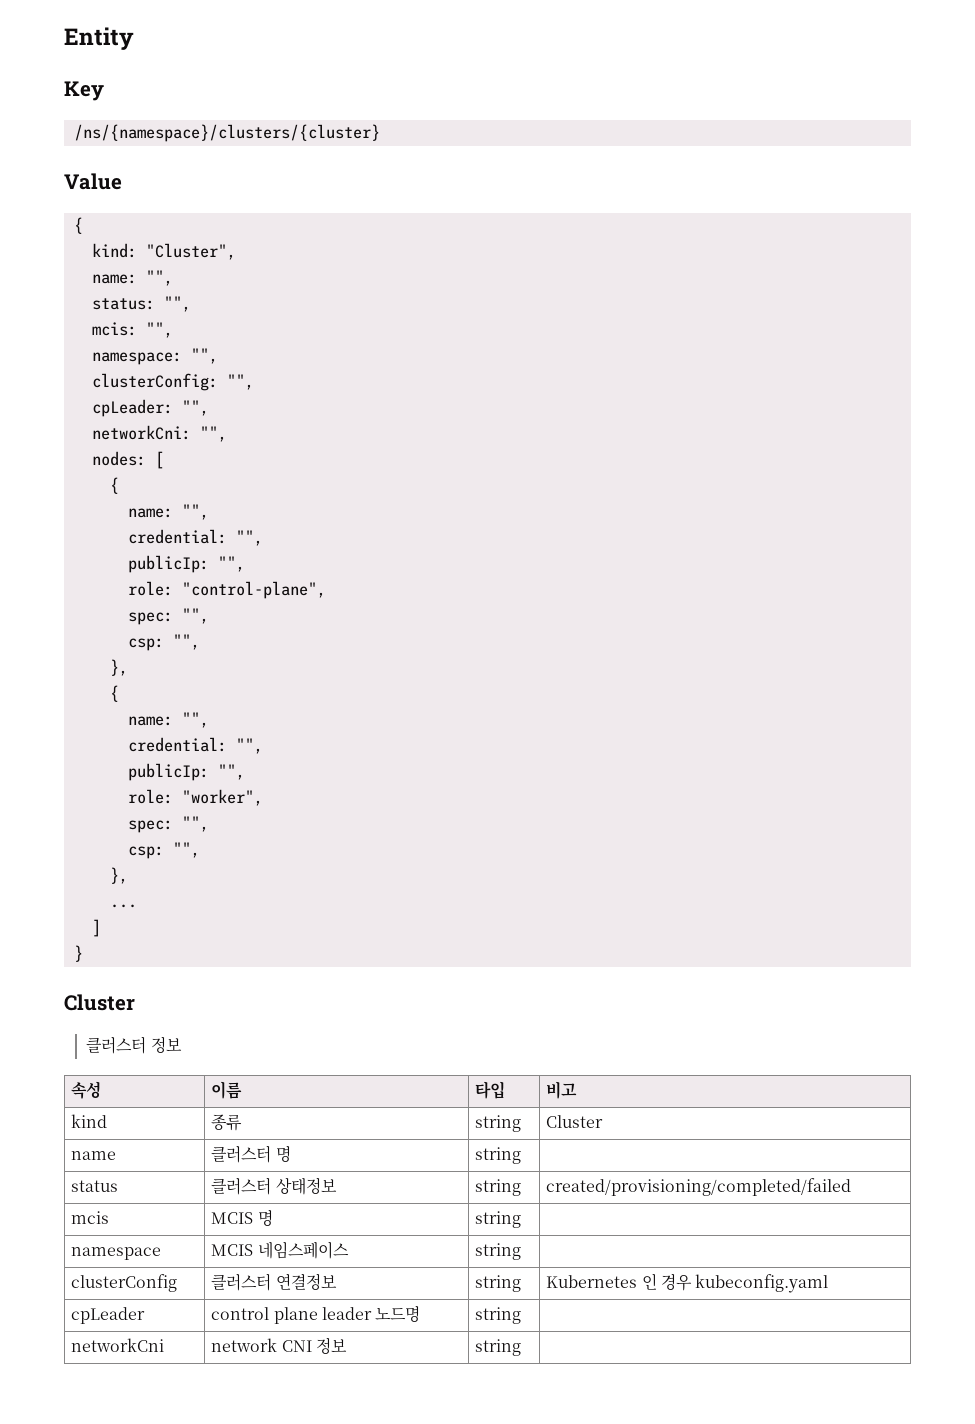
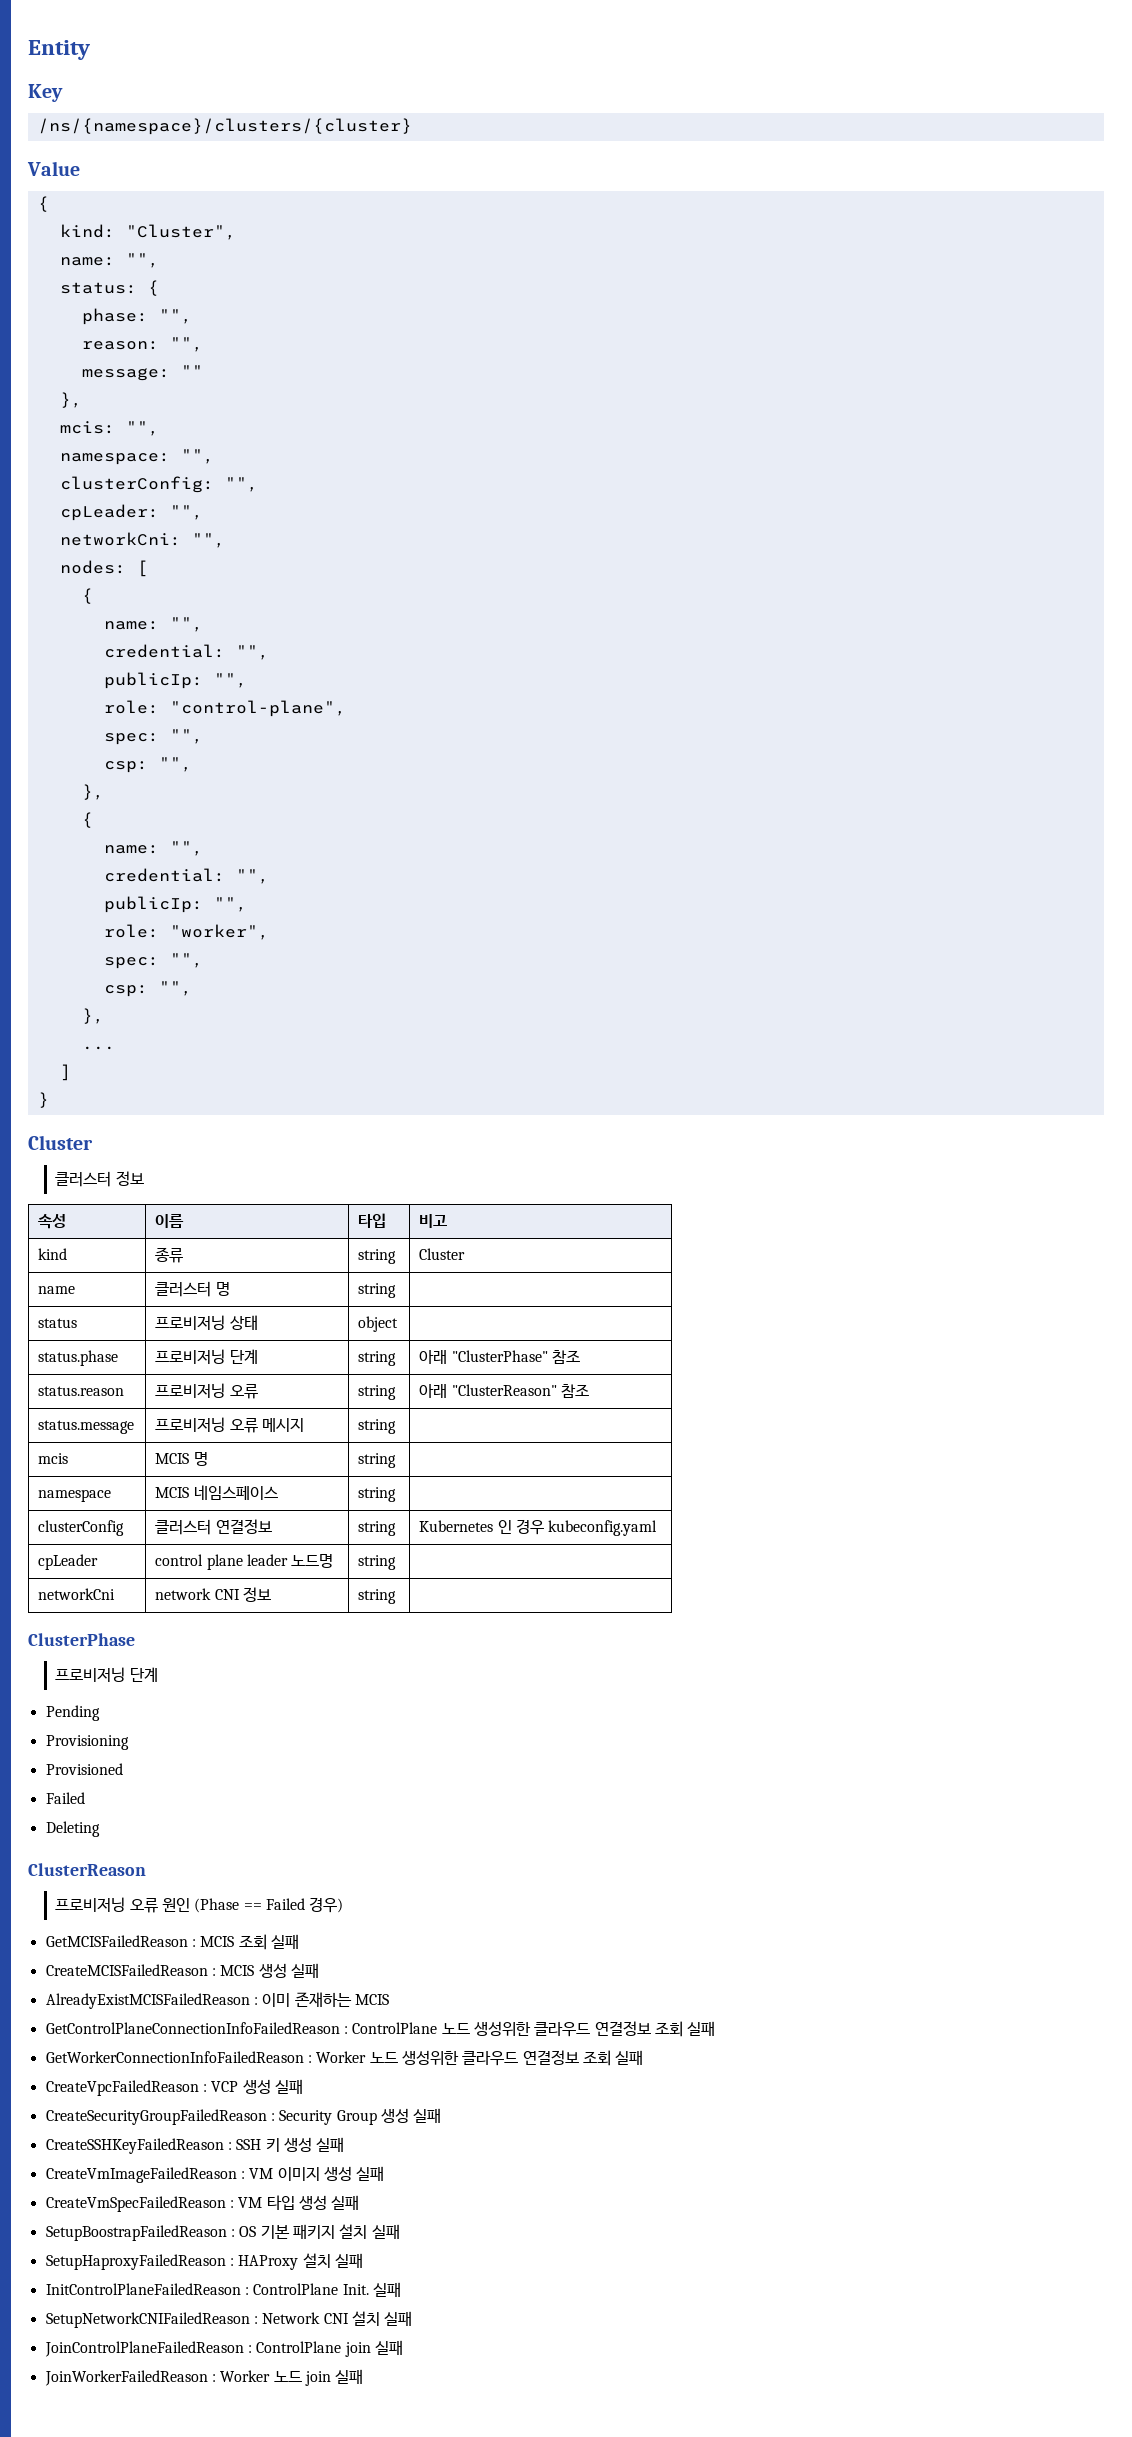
- status: "",
+ status: {
+ phase: "",
+ reason: "",
+ message: ""
+ },
- status | 클러스터 상태정보 | string | created/provisioning/completed/failed
+ status | 프로비저닝 상태 | object |
+ status.phase | 프로비저닝 단계 | string | 아래 "ClusterPhase" 참조
+ status.reason | 프로비저닝 오류 | string | 아래 "ClusterReason" 참조
+ status.message | 프로비저닝 오류 메시지 | string |
+ ClusterPhase
+ 프로비저닝 단계
+ Pending
+ Provisioning
+ Provisioned
+ Failed
+ Deleting
+ ClusterReason
+ 프로비저닝 오류 원인 (Phase == Failed 경우)
+ GetMCISFailedReason : MCIS 조회 실패
+ CreateMCISFailedReason : MCIS 생성 실패
+ AlreadyExistMCISFailedReason : 이미 존재하는 MCIS
+ GetControlPlaneConnectionInfoFailedReason : ControlPlane 노드 생성위한 클라우드 연결정보 조회 실패
+ GetWorkerConnectionInfoFailedReason : Worker 노드 생성위한 클라우드 연결정보 조회 실패
+ CreateVpcFailedReason : VCP 생성 실패
+ CreateSecurityGroupFailedReason : Security Group 생성 실패
+ CreateSSHKeyFailedReason : SSH 키 생성 실패
+ CreateVmImageFailedReason : VM 이미지 생성 실패
+ CreateVmSpecFailedReason : VM 타입 생성 실패
+ SetupBoostrapFailedReason : OS 기본 패키지 설치 실패
+ SetupHaproxyFailedReason : HAProxy 설치 실패
+ InitControlPlaneFailedReason : ControlPlane Init. 실패
+ SetupNetworkCNIFailedReason : Network CNI 설치 실패
+ JoinControlPlaneFailedReason : ControlPlane join 실패
+ JoinWorkerFailedReason : Worker 노드 join 실패

